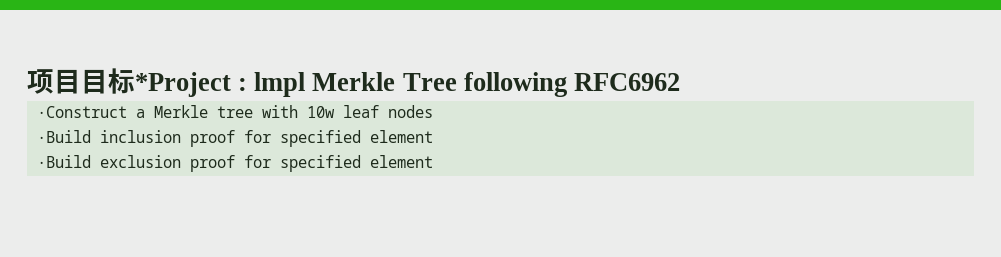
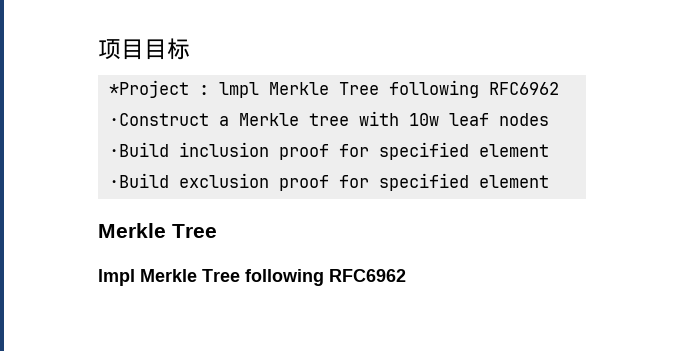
- 项目目标*Project : lmpl Merkle Tree following RFC6962
+ 项目目标
+ *Project : lmpl Merkle Tree following RFC6962
  ·Build exclusion proof for specified element
+ Merkle Tree
+ lmpl Merkle Tree following RFC6962

